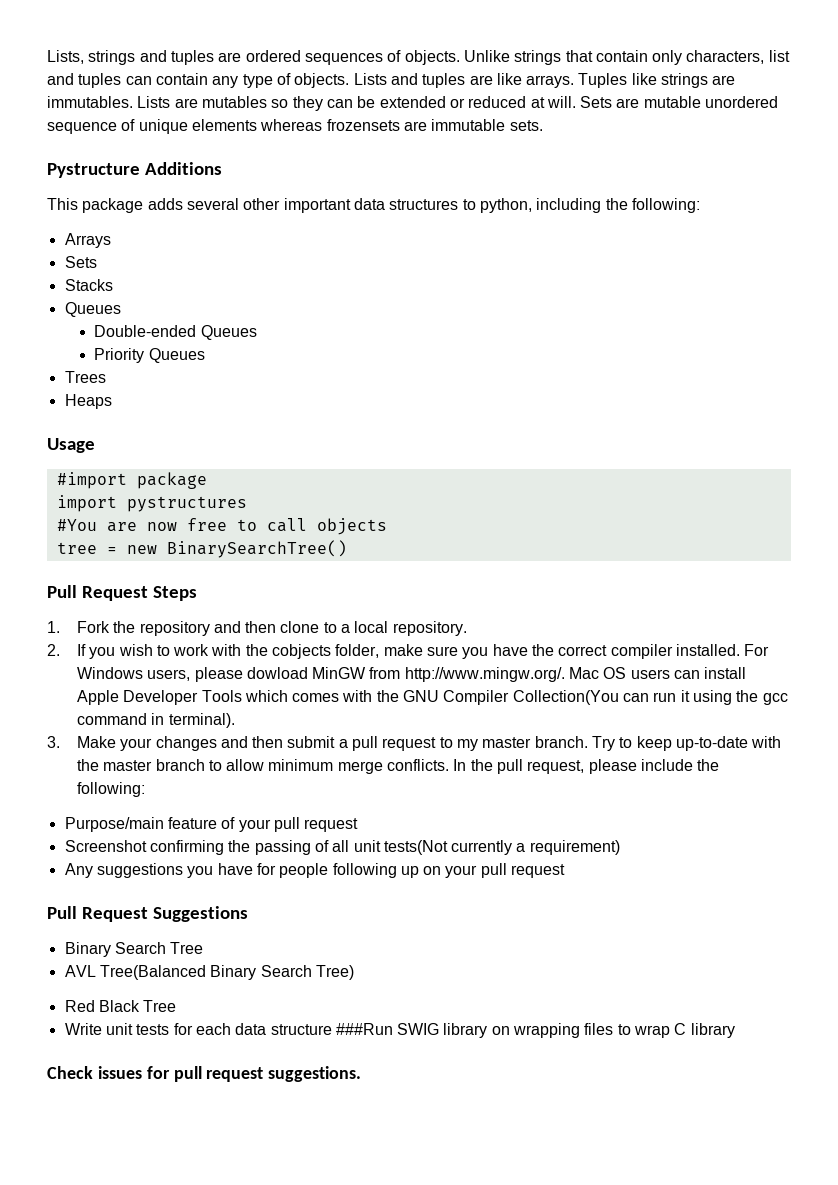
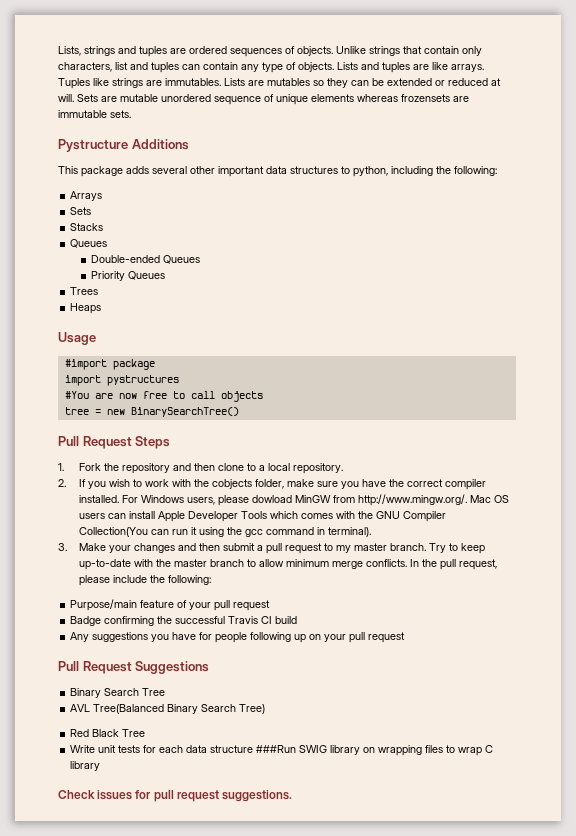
- Screenshot confirming the passing of all unit tests(Not currently a requirement)
+ Badge confirming the successful Travis CI build

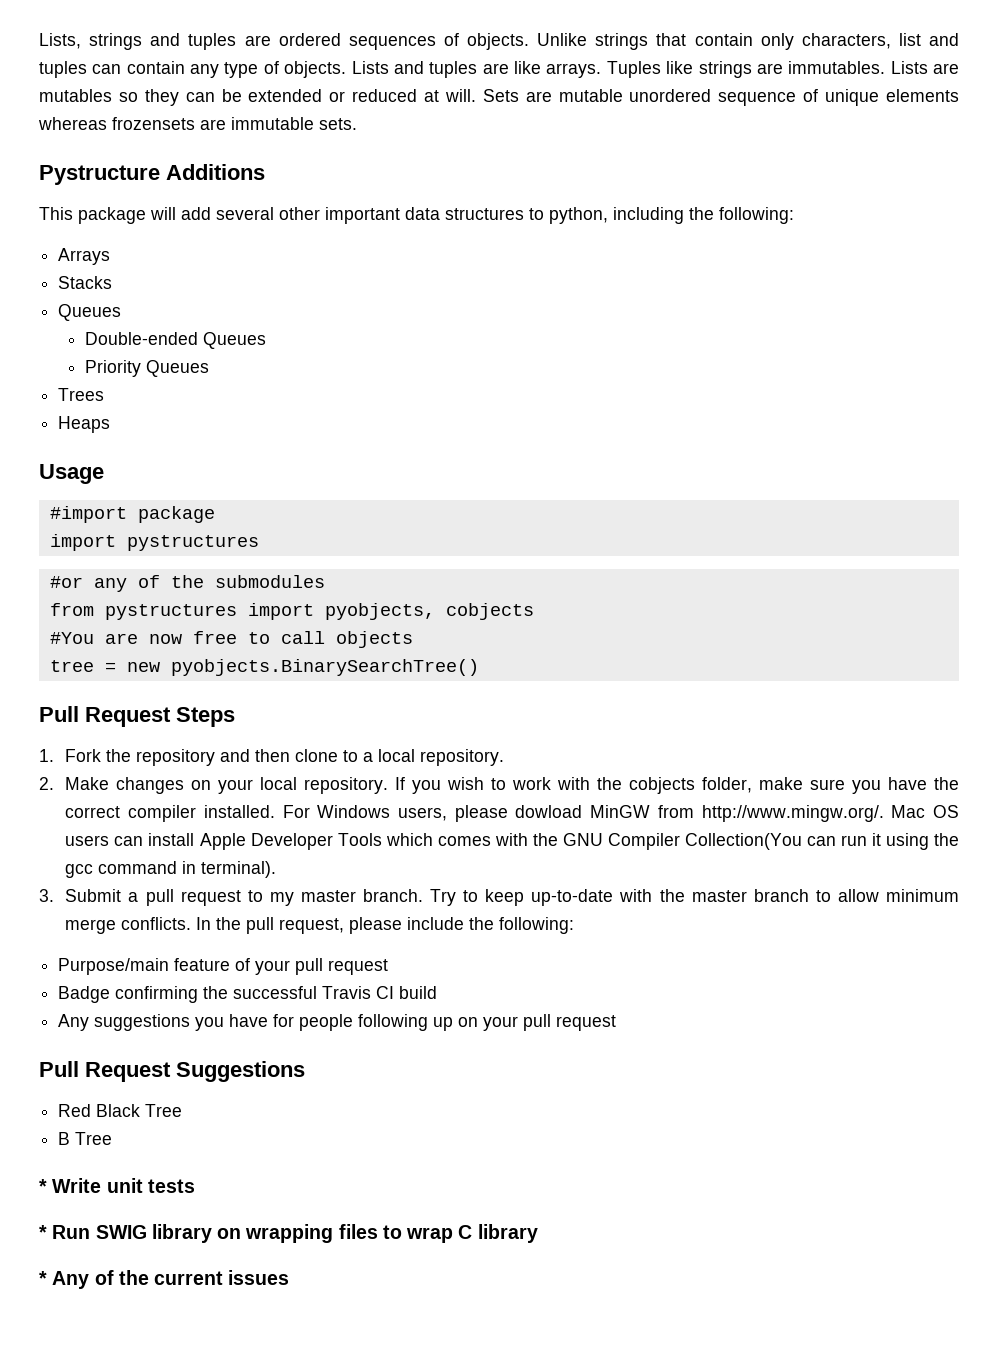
- This package adds several other important data structures to python, including the following:
+ This package will add several other important data structures to python, including the following:
  Arrays
- Sets
+ #or any of the submodules
+ from pystructures import pyobjects, cobjects
- tree = new BinarySearchTree()
+ tree = new pyobjects.BinarySearchTree()
- 2. If you wish to work with the cobjects folder, make sure you have the correct compiler installed.
+ 2. Make changes on your local repository. If you wish to work with the cobjects folder, make sure you have the correct compiler installed.
- 3. Make your changes and then submit a pull request to my master branch.
+ 3. Submit a pull request to my master branch.
- Binary Search Tree
- AVL Tree(Balanced Binary Search Tree)
- Write unit tests for each data structure ###Run SWIG library on wrapping files to wrap C library
+ B Tree
+ * Write unit tests
+ * Run SWIG library on wrapping files to wrap C library
- Check issues for pull request suggestions.
+ * Any of the current issues

